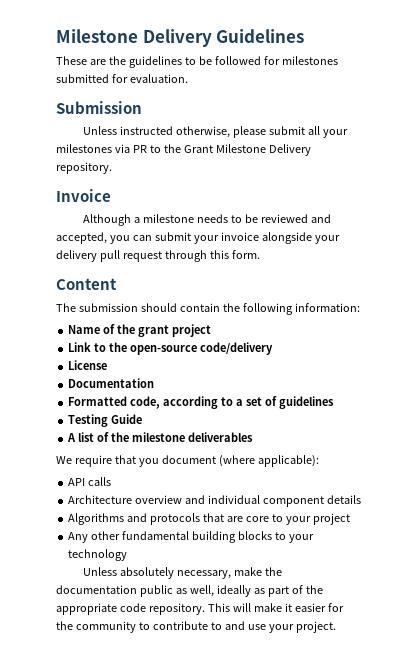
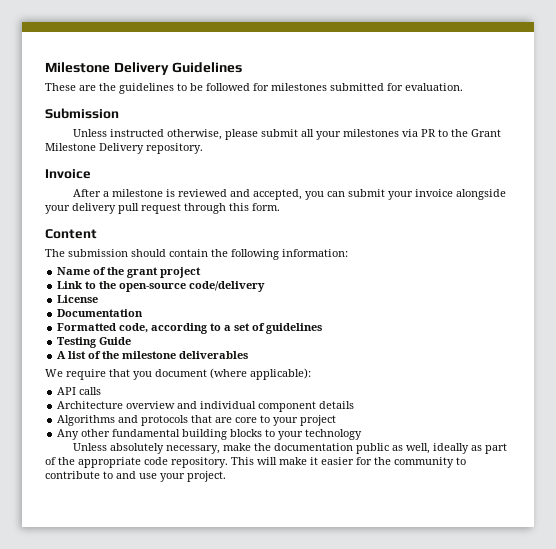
- Although a milestone needs to be reviewed and accepted, you can submit your invoice alongside your delivery pull request through this form.
+ After a milestone is reviewed and accepted, you can submit your invoice alongside your delivery pull request through this form.

